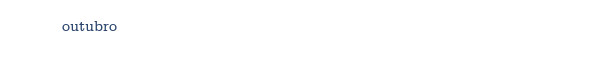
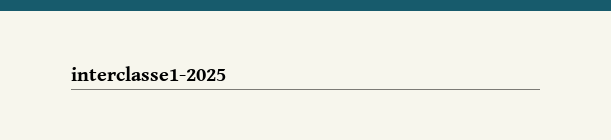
- outubro
+ interclasse1-2025

